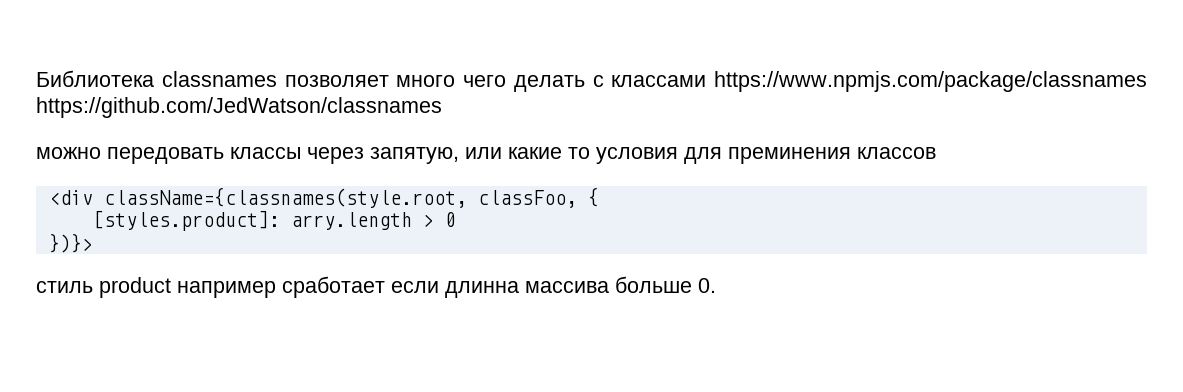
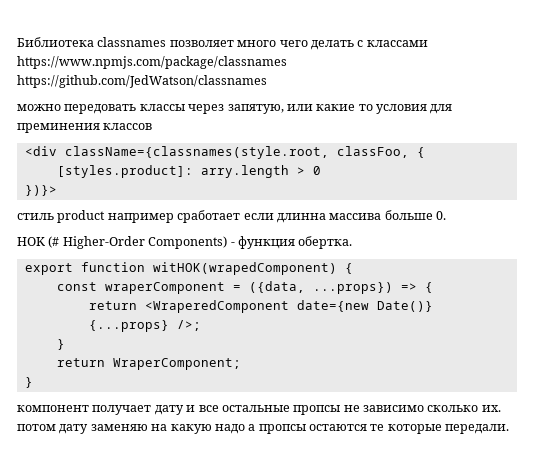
+ HOK (# Higher-Order Components) - функция обертка.
+ export function witHOK(wrapedComponent) {
+ const wraperComponent = ({data, ...props}) => {
+ return <WraperedComponent date={new Date()} {...props} />;
+ }
+ return WraperComponent;
+ }
+ компонент получает дату и все остальные пропсы не зависимо сколько их. потом дату заменяю на какую надо а пропсы остаются те которые передали.

